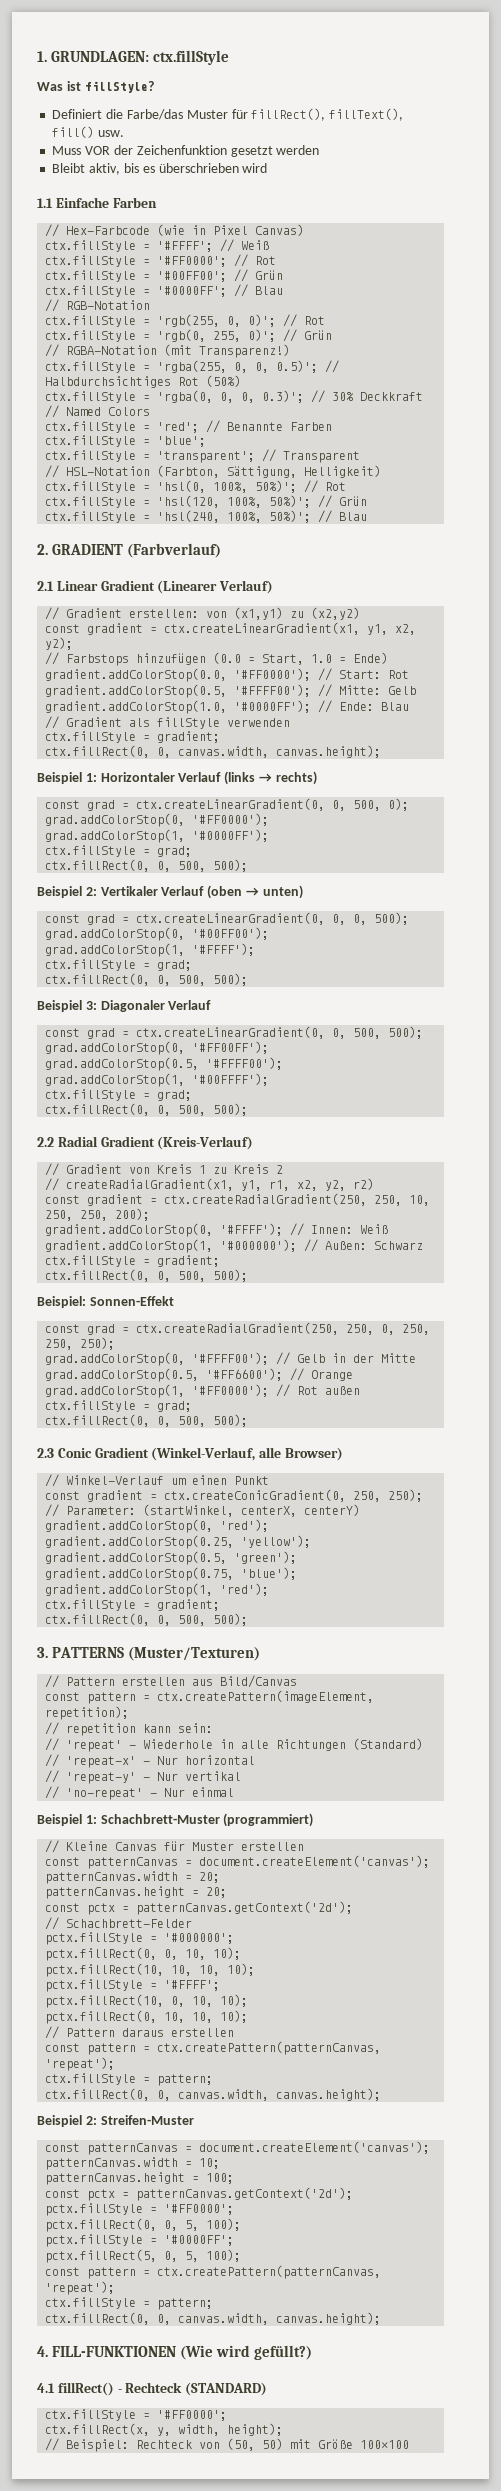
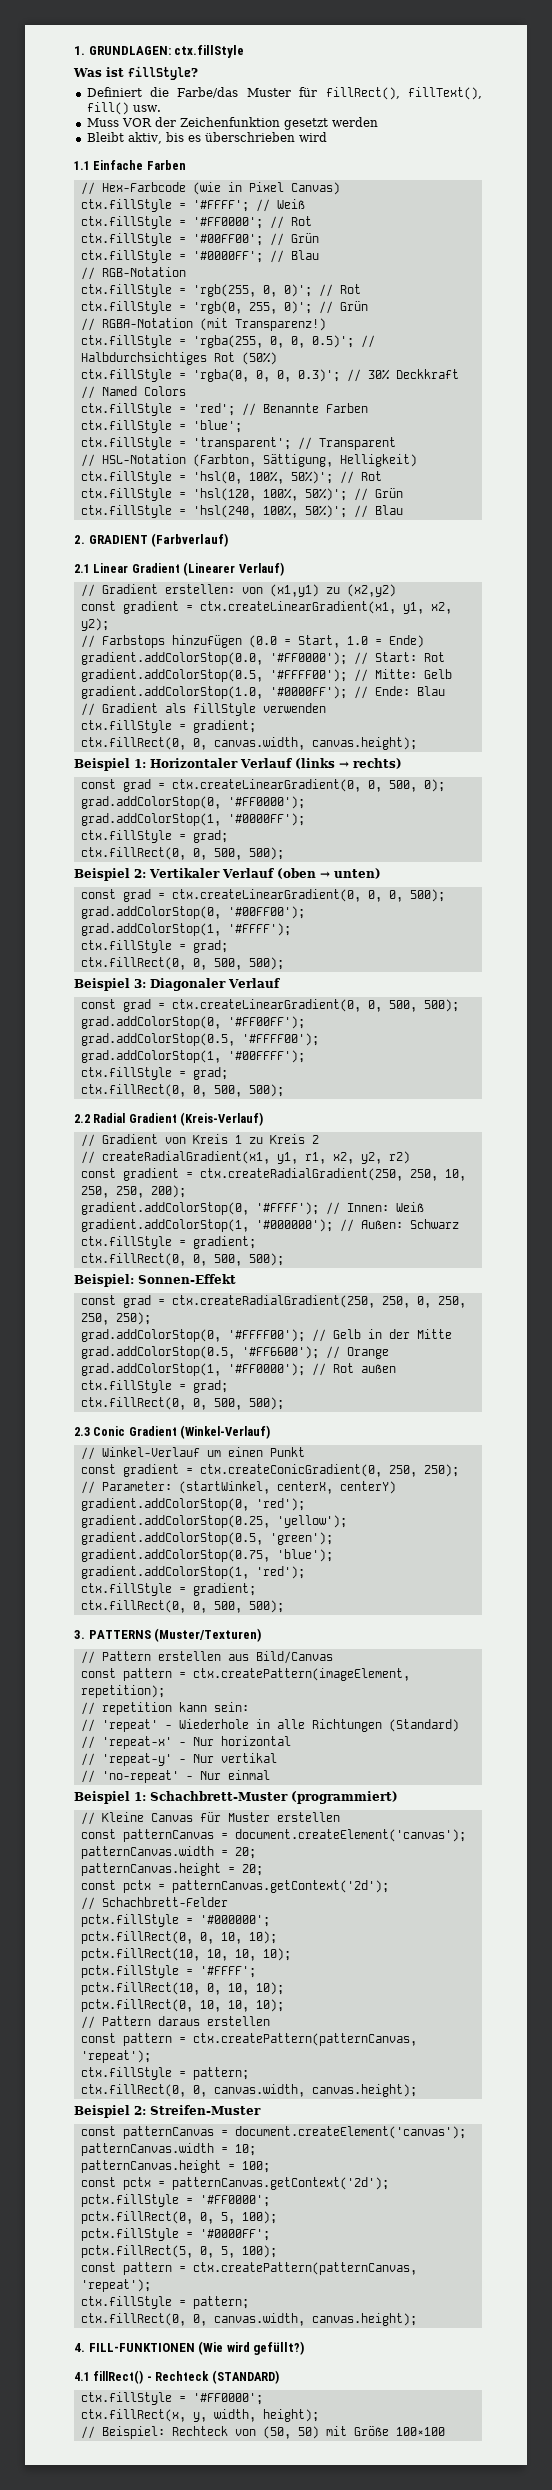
- 2.3 Conic Gradient (Winkel-Verlauf, alle Browser)
+ 2.3 Conic Gradient (Winkel-Verlauf)

